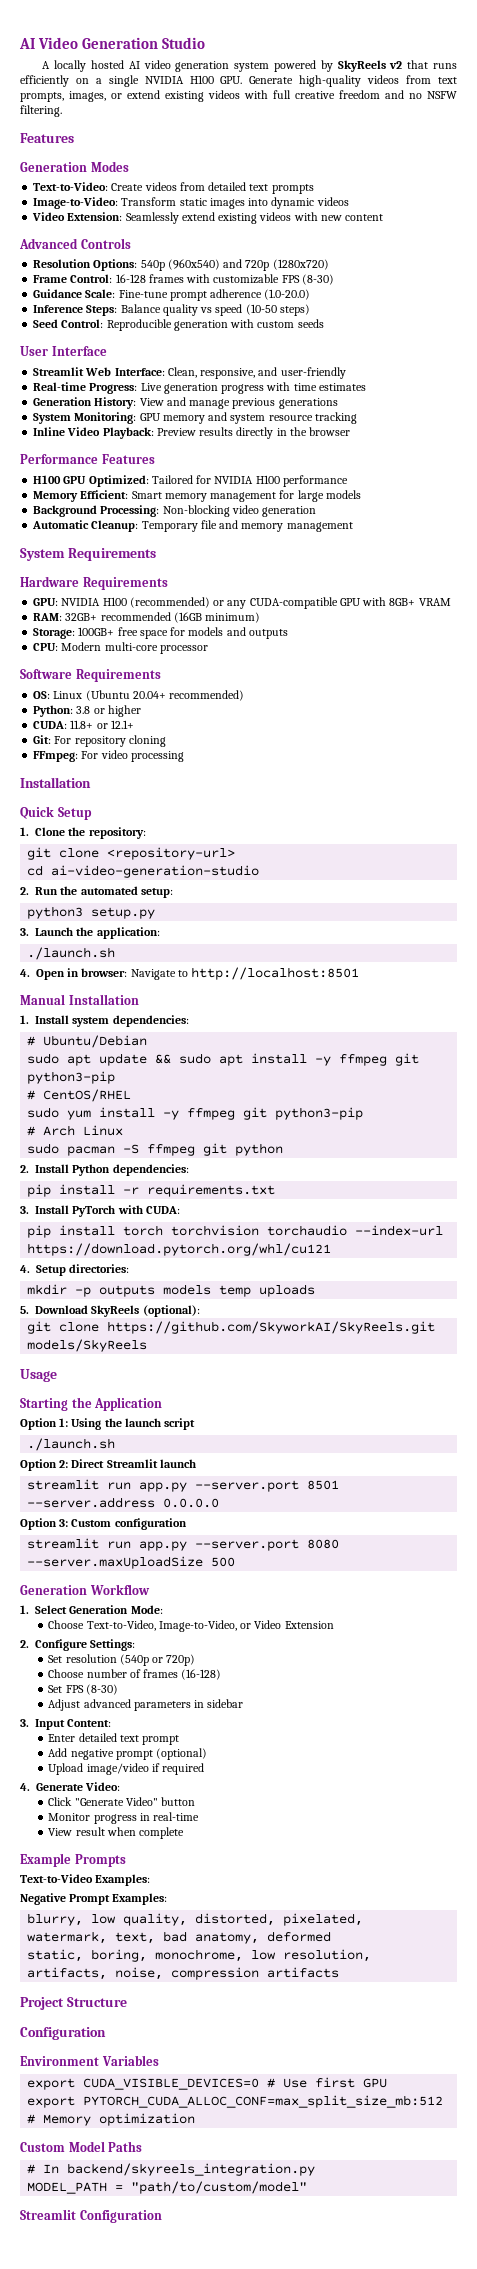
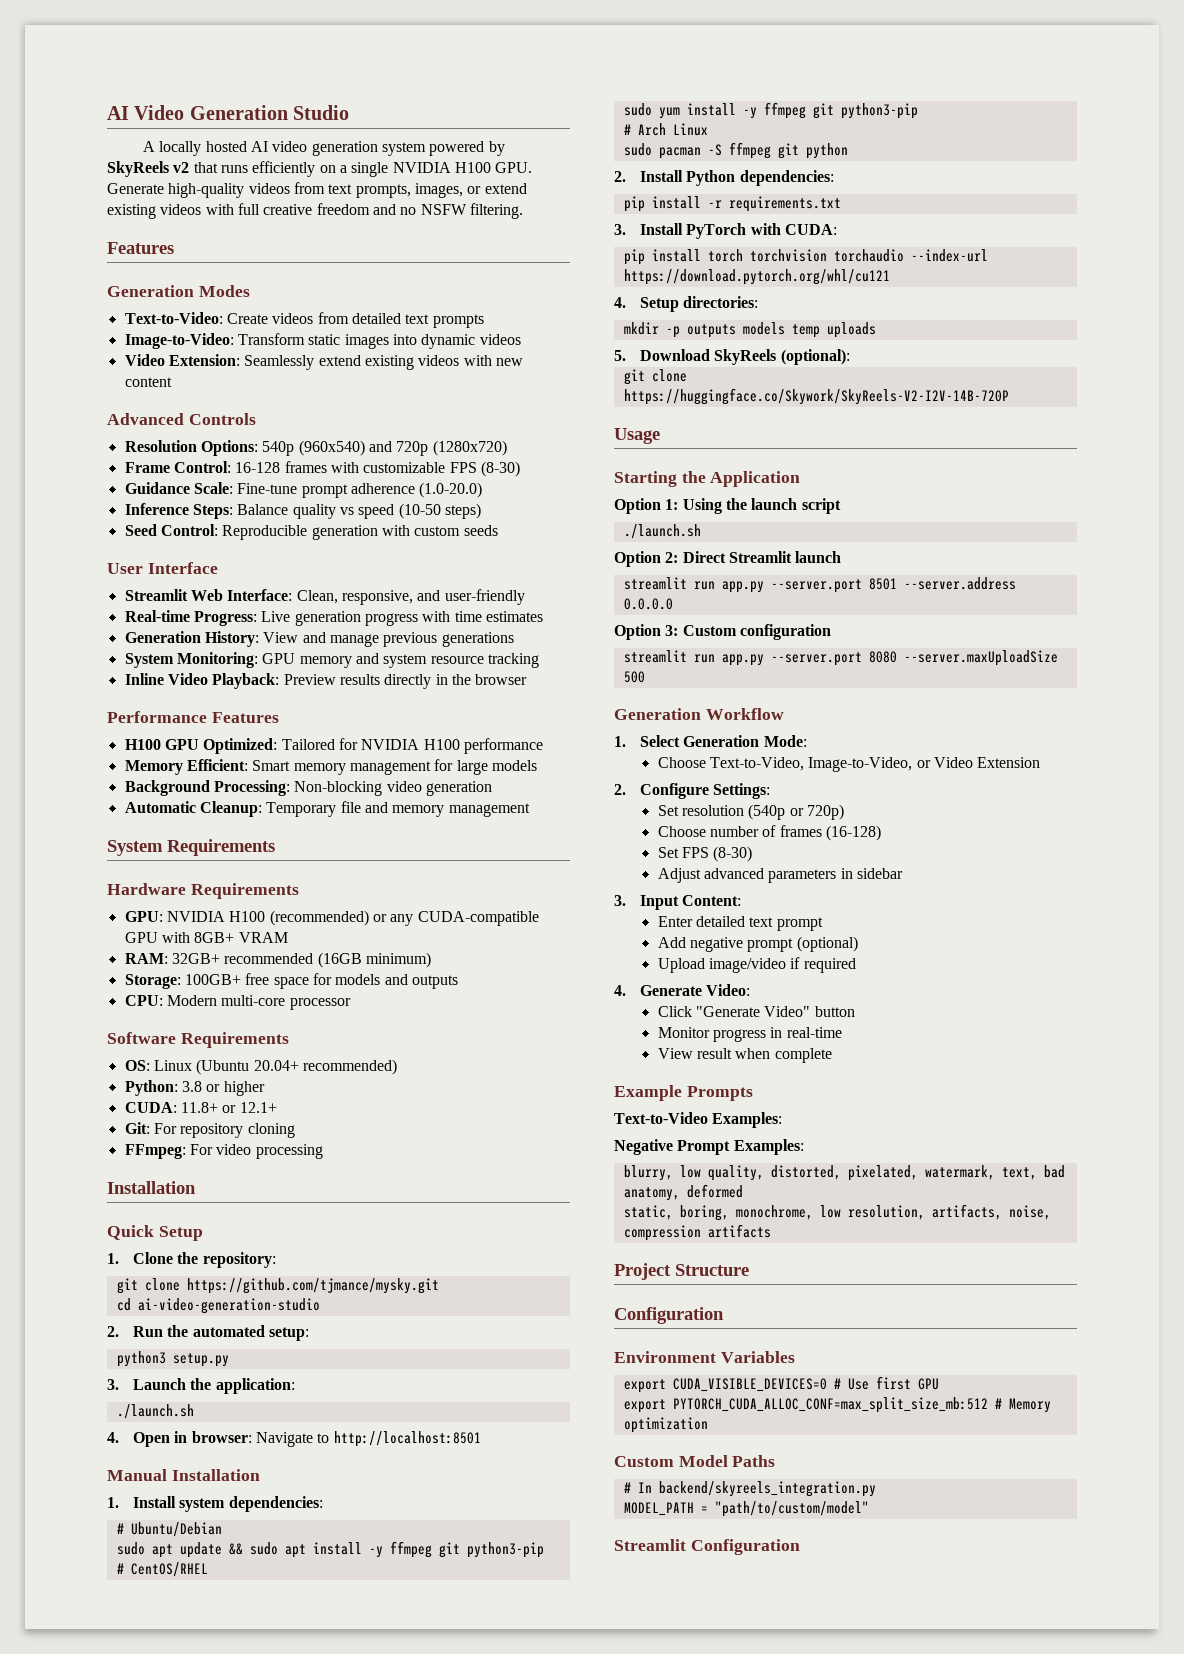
- git clone <repository-url>
+ git clone https://github.com/tjmance/mysky.git
- git clone https://github.com/SkyworkAI/SkyReels.git models/SkyReels
+ git clone https://huggingface.co/Skywork/SkyReels-V2-I2V-14B-720P

